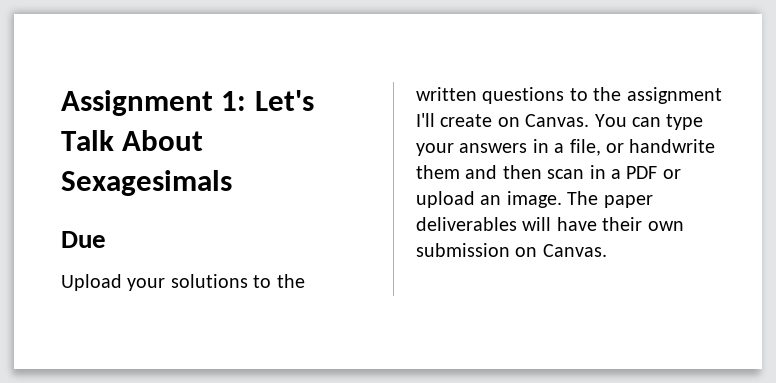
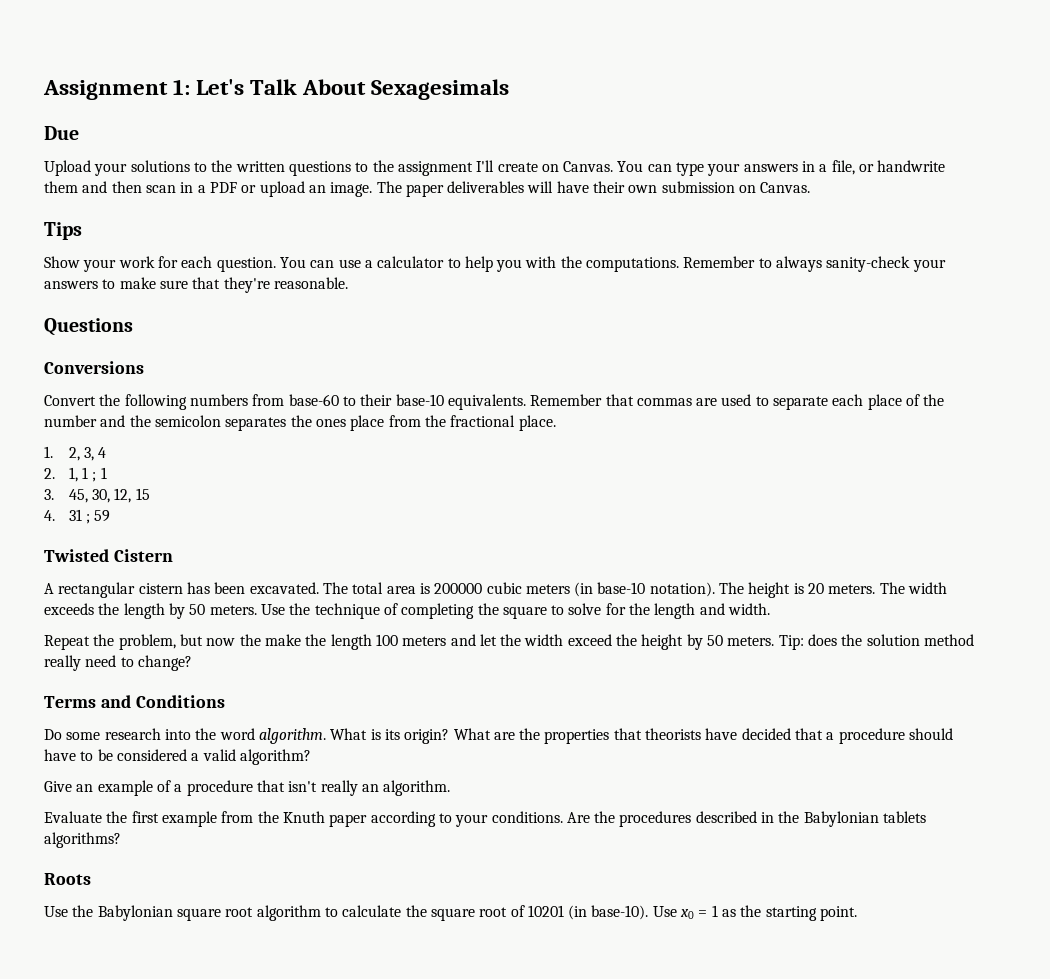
+ Tips
+ Show your work for each question. You can use a calculator to help you with the computations. Remember to always sanity-check your answers to make sure that they're reasonable.
+ Questions
+ Conversions
+ Convert the following numbers from base-60 to their base-10 equivalents. Remember that commas are used to separate each place of the number and the semicolon separates the ones place from the fractional place.
+ 1. 2, 3, 4
+ 2. 1, 1 ; 1
+ 3. 45, 30, 12, 15
+ 4. 31 ; 59
+ Twisted Cistern
+ A rectangular cistern has been excavated. The total area is 200000 cubic meters (in base-10 notation). The height is 20 meters. The width exceeds the length by 50 meters. Use the technique of completing the square to solve for the length and width.
+ Repeat the problem, but now the make the length 100 meters and let the width exceed the height by 50 meters. Tip: does the solution method really need to change?
+ Terms and Conditions
+ Do some research into the word algorithm. What is its origin? What are the properties that theorists have decided that a procedure should have to be considered a valid algorithm?
+ Give an example of a procedure that isn't really an algorithm.
+ Evaluate the first example from the Knuth paper according to your conditions. Are the procedures described in the Babylonian tablets algorithms?
+ Roots
+ Use the Babylonian square root algorithm to calculate the square root of 10201 (in base-10). Use x0 = 1 as the starting point.

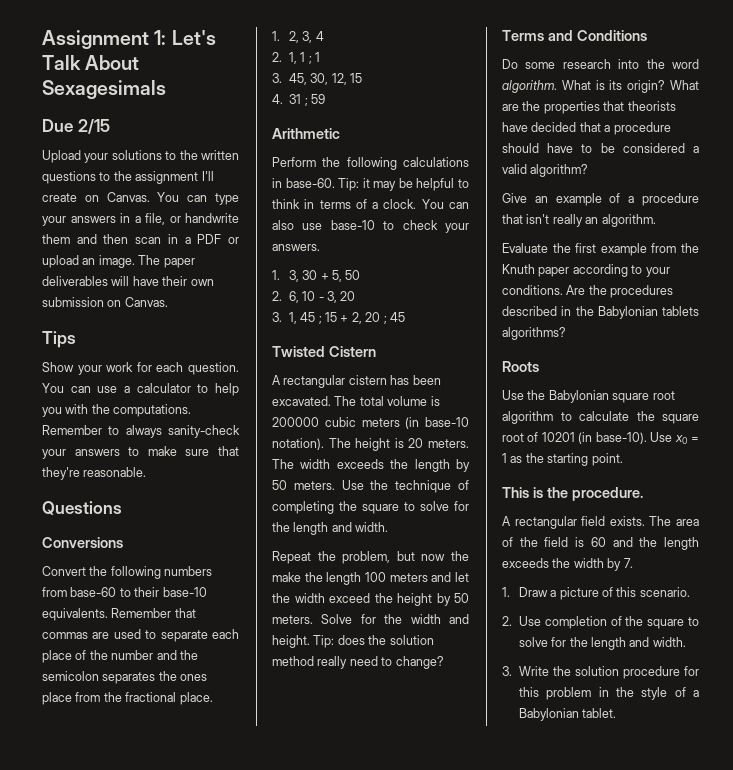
- Due
+ Due 2/15
+ Arithmetic
+ Perform the following calculations in base-60. Tip: it may be helpful to think in terms of a clock. You can also use base-10 to check your answers.
+ 1. 3, 30 + 5, 50
+ 2. 6, 10 - 3, 20
+ 3. 1, 45 ; 15 + 2, 20 ; 45
- The total area is 200000 cubic meters (in base-10 notation).
+ The total volume is 200000 cubic meters (in base-10 notation).
+ Solve for the width and height.
+ This is the procedure.
+ A rectangular field exists. The area of the field is 60 and the length exceeds the width by 7.
+ 1. Draw a picture of this scenario.
+ 2. Use completion of the square to solve for the length and width.
+ 3. Write the solution procedure for this problem in the style of a Babylonian tablet.

